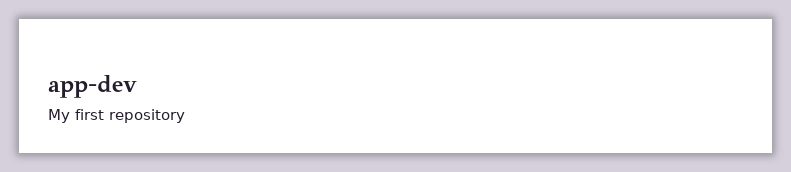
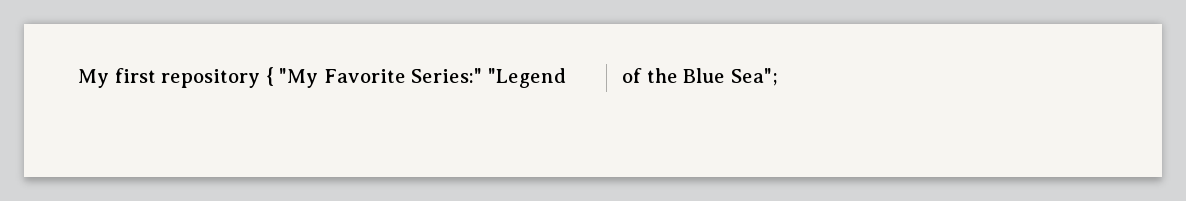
- app-dev
- My first repository
+ My first repository { "My Favorite Series:" "Legend of the Blue Sea";

